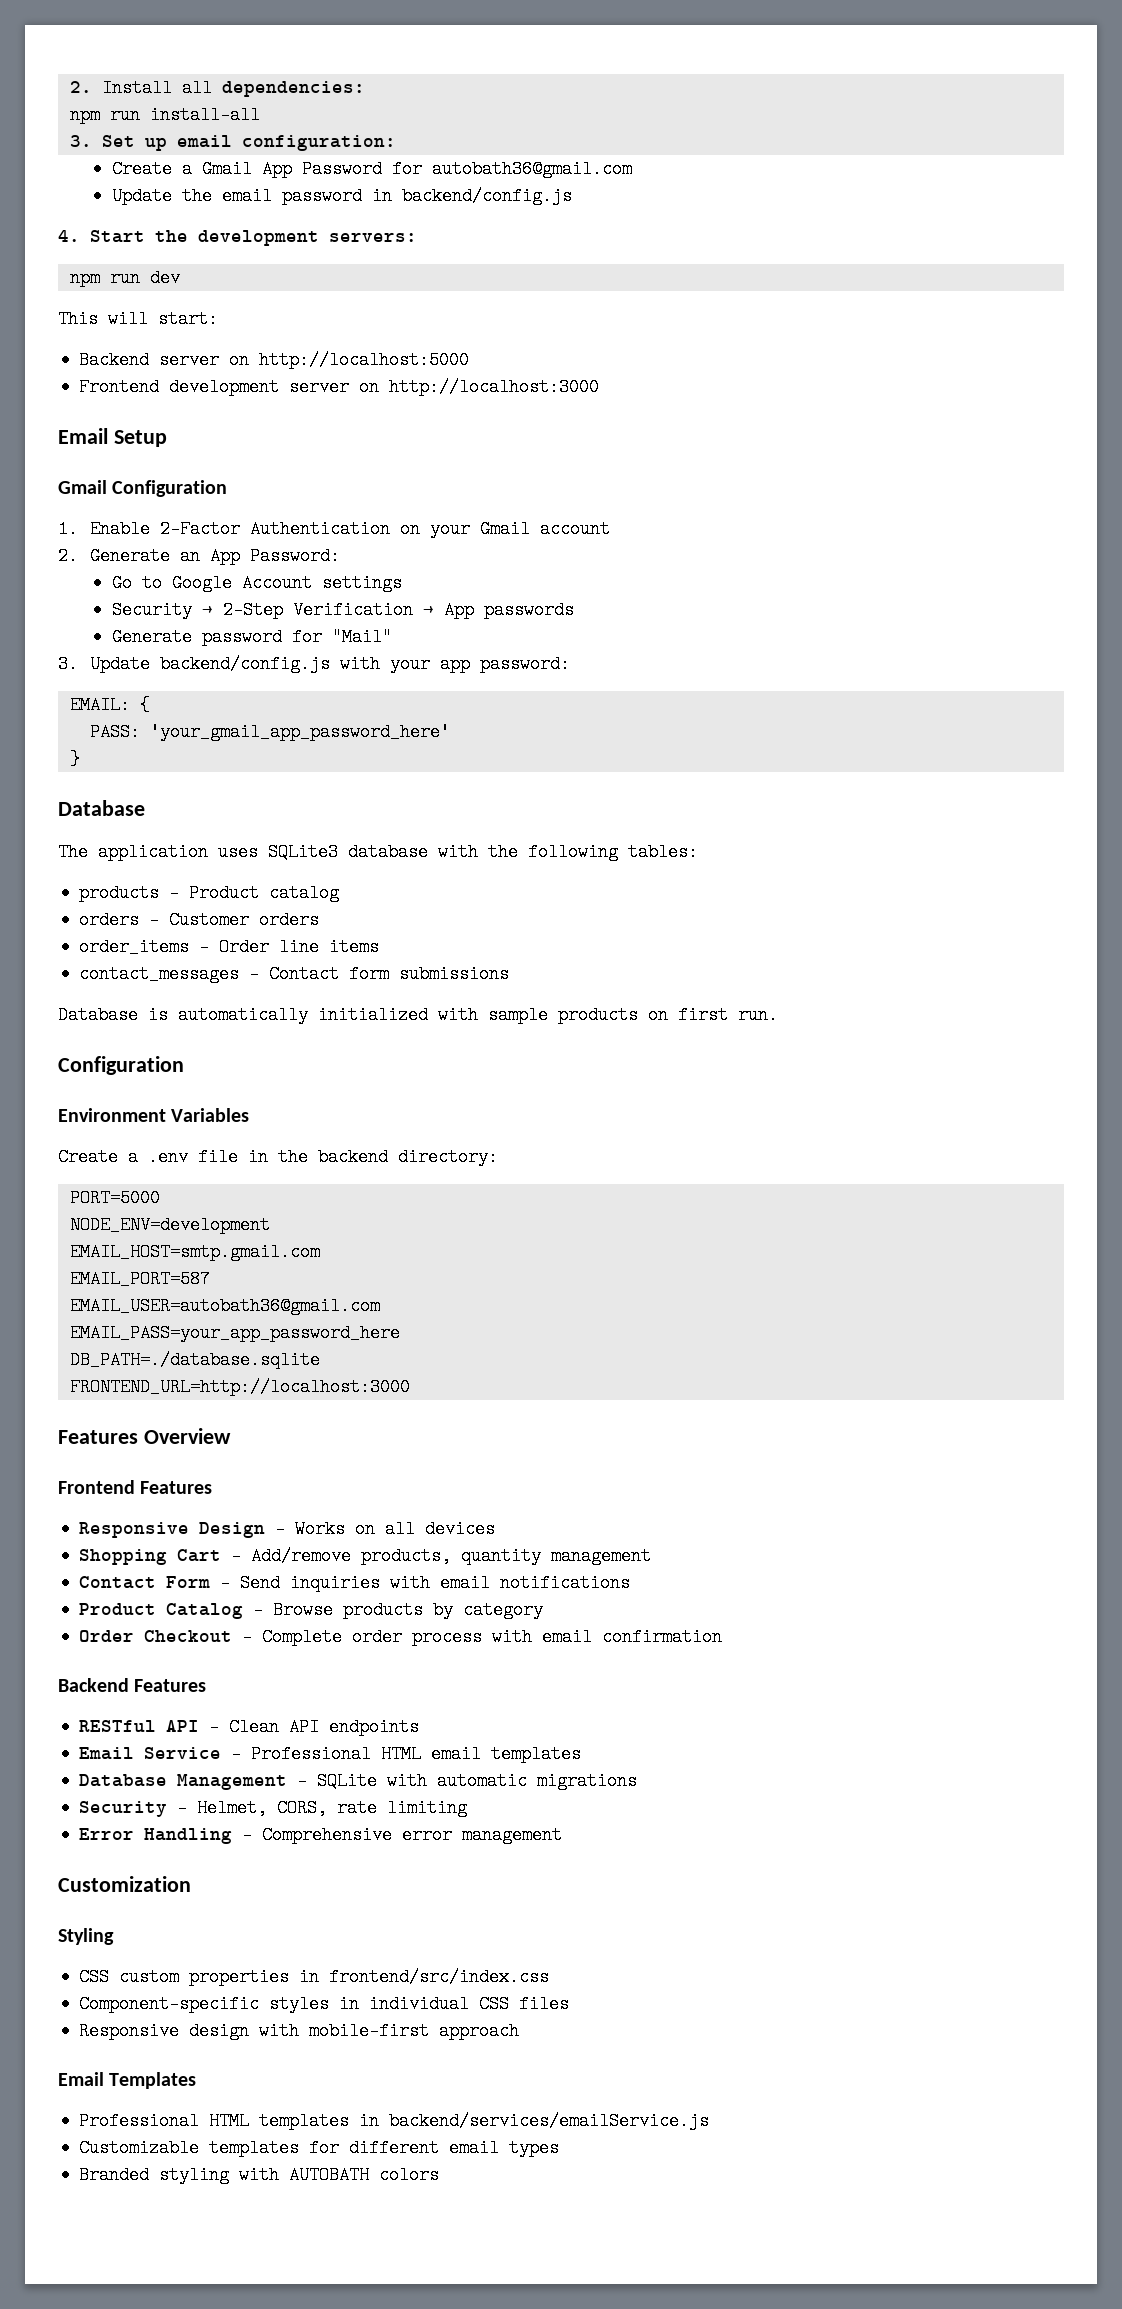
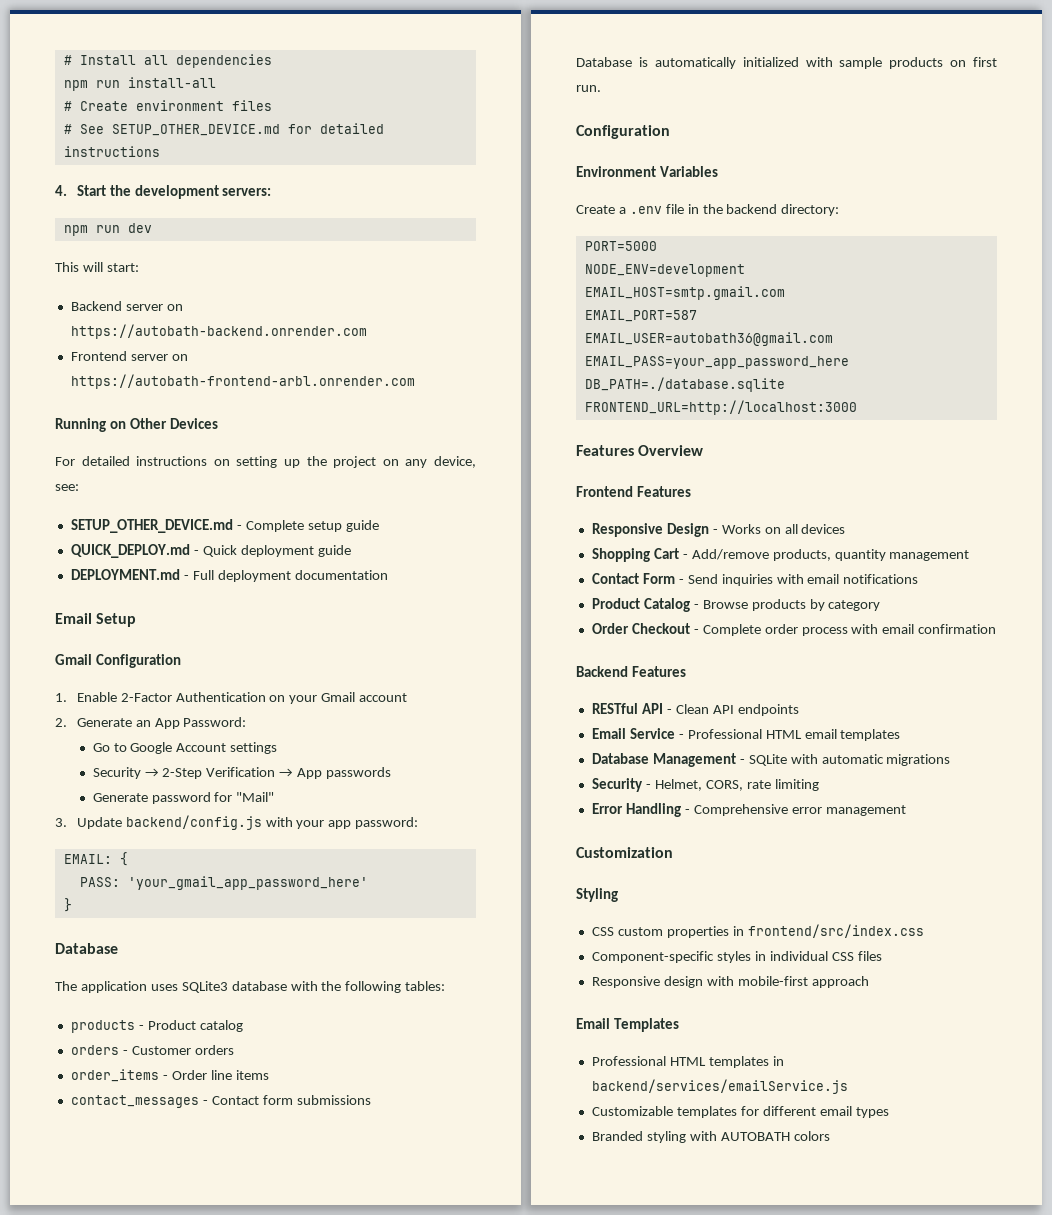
- 2. Install all dependencies:
+ # Install all dependencies
- 3. Set up email configuration:
- Create a Gmail App Password for autobath36@gmail.com
- Update the email password in backend/config.js
+ # Create environment files
+ # See SETUP_OTHER_DEVICE.md for detailed instructions
- Backend server on http://localhost:5000
- Frontend development server on http://localhost:3000
+ Backend server on https://autobath-backend.onrender.com
+ Frontend server on https://autobath-frontend-arbl.onrender.com
+ Running on Other Devices
+ For detailed instructions on setting up the project on any device, see:
+ SETUP_OTHER_DEVICE.md - Complete setup guide
+ QUICK_DEPLOY.md - Quick deployment guide
+ DEPLOYMENT.md - Full deployment documentation

